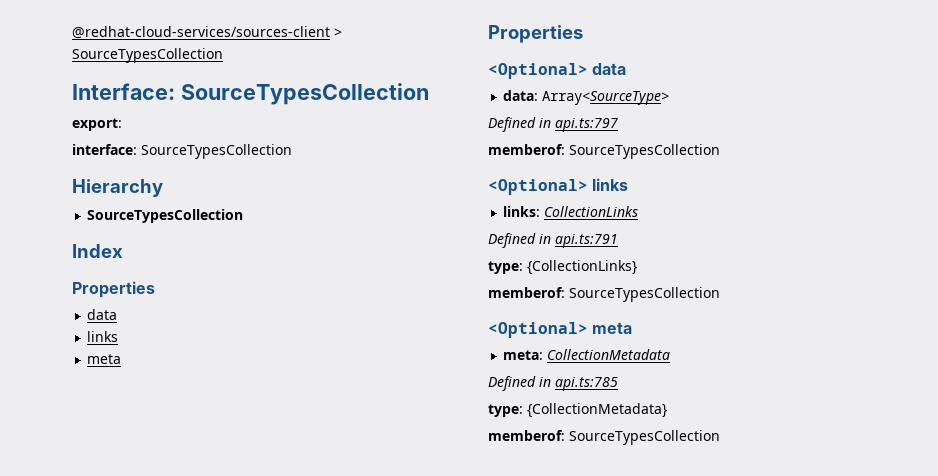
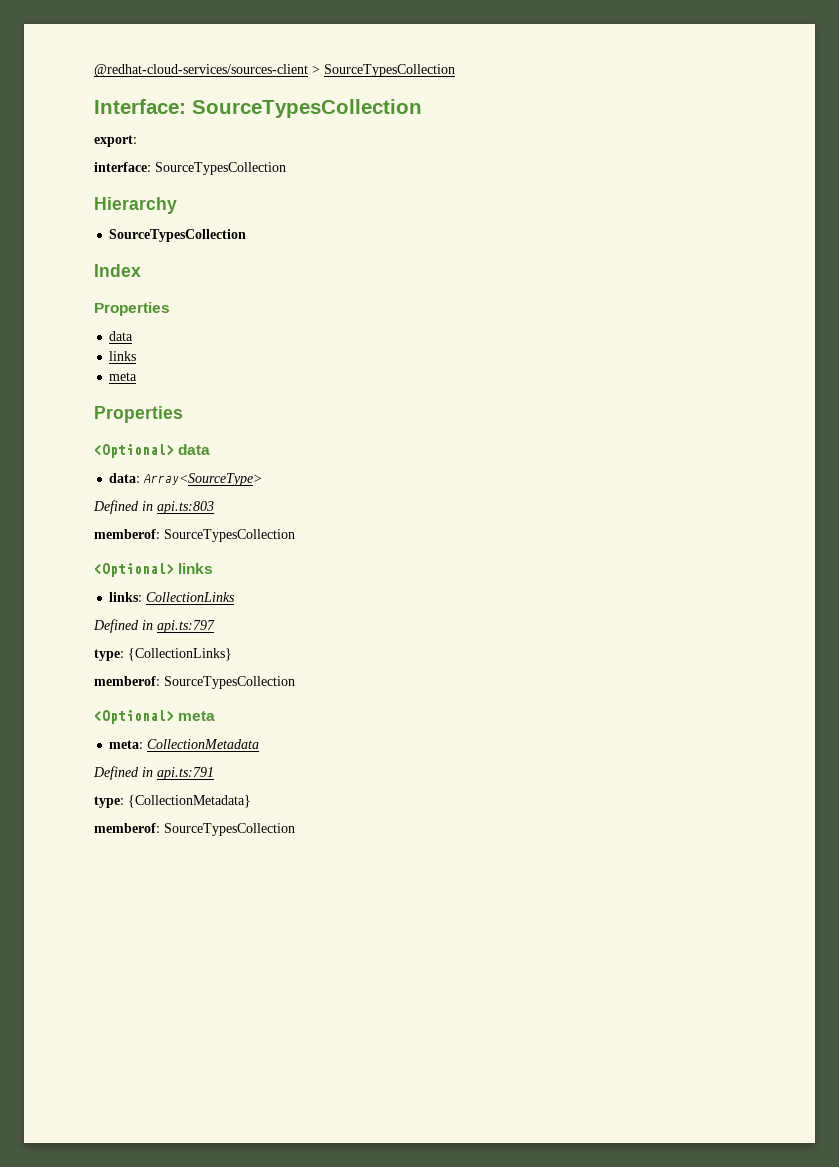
- Defined in api.ts:797
+ Defined in api.ts:803
- Defined in api.ts:791
+ Defined in api.ts:797
- Defined in api.ts:785
+ Defined in api.ts:791

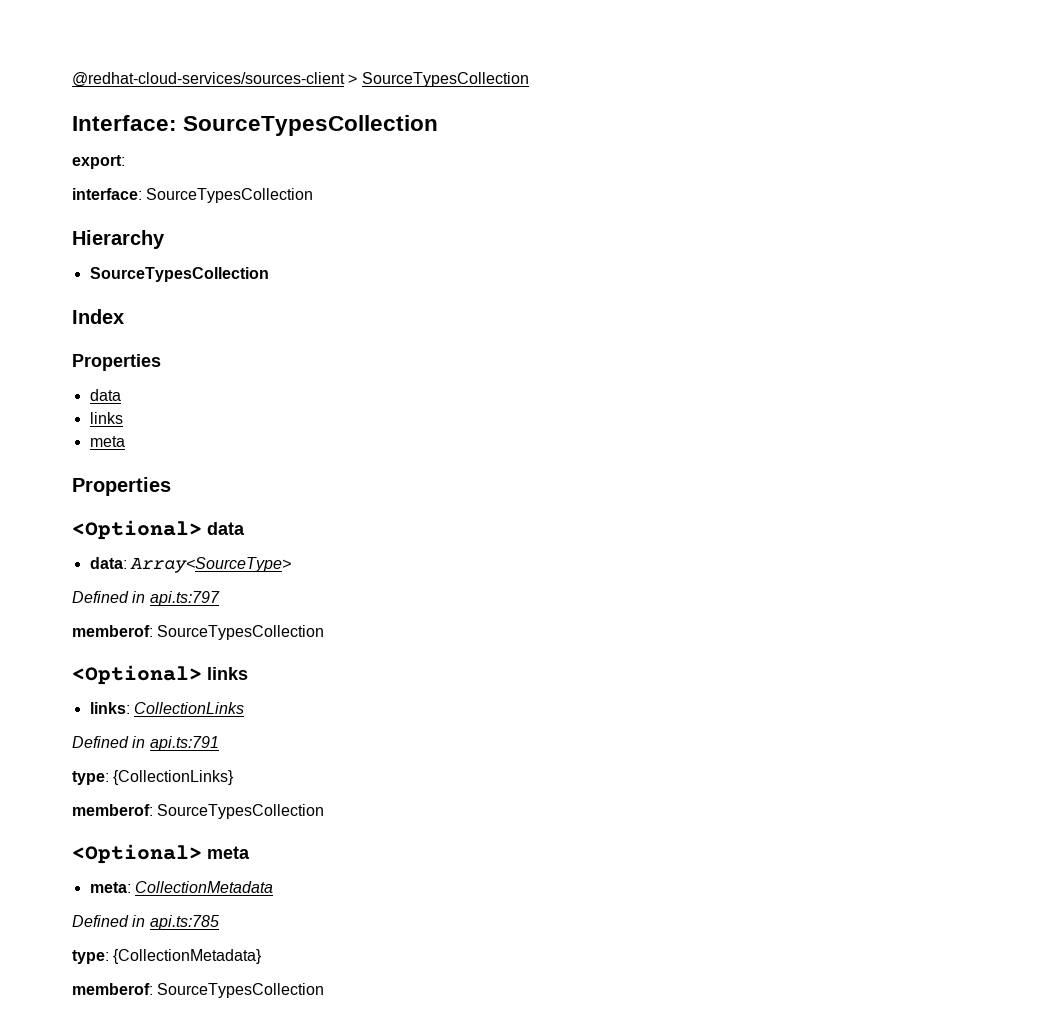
- Defined in api.ts:803
+ Defined in api.ts:797
- Defined in api.ts:797
+ Defined in api.ts:791
- Defined in api.ts:791
+ Defined in api.ts:785

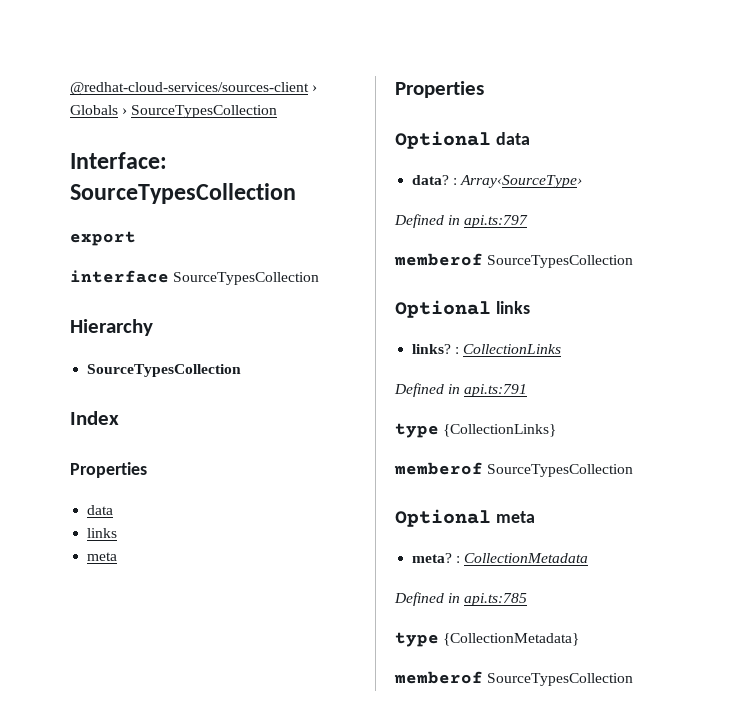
- @redhat-cloud-services/sources-client > SourceTypesCollection
+ @redhat-cloud-services/sources-client › Globals › SourceTypesCollection
- export:
- interface: SourceTypesCollection
+ export
+ interface SourceTypesCollection
- <Optional> data
- data: Array<SourceType>
+ Optional data
+ data? : Array‹SourceType›
  Defined in api.ts:797
- memberof: SourceTypesCollection
- <Optional> links
- links: CollectionLinks
+ memberof SourceTypesCollection
+ Optional links
+ links? : CollectionLinks
- type: {CollectionLinks}
- memberof: SourceTypesCollection
- <Optional> meta
- meta: CollectionMetadata
+ type {CollectionLinks}
+ memberof SourceTypesCollection
+ Optional meta
+ meta? : CollectionMetadata
- type: {CollectionMetadata}
- memberof: SourceTypesCollection
+ type {CollectionMetadata}
+ memberof SourceTypesCollection

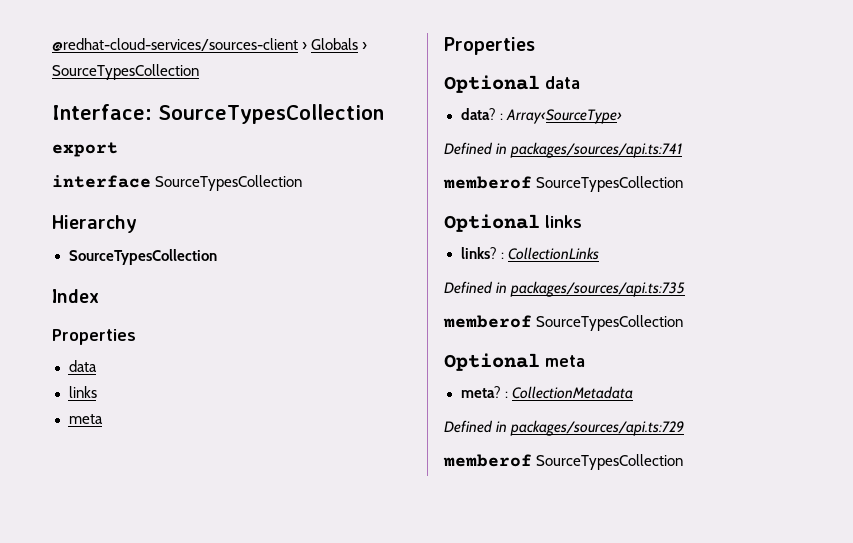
- Defined in api.ts:797
+ Defined in packages/sources/api.ts:741
- Defined in api.ts:791
- type {CollectionLinks}
+ Defined in packages/sources/api.ts:735
- Defined in api.ts:785
- type {CollectionMetadata}
+ Defined in packages/sources/api.ts:729

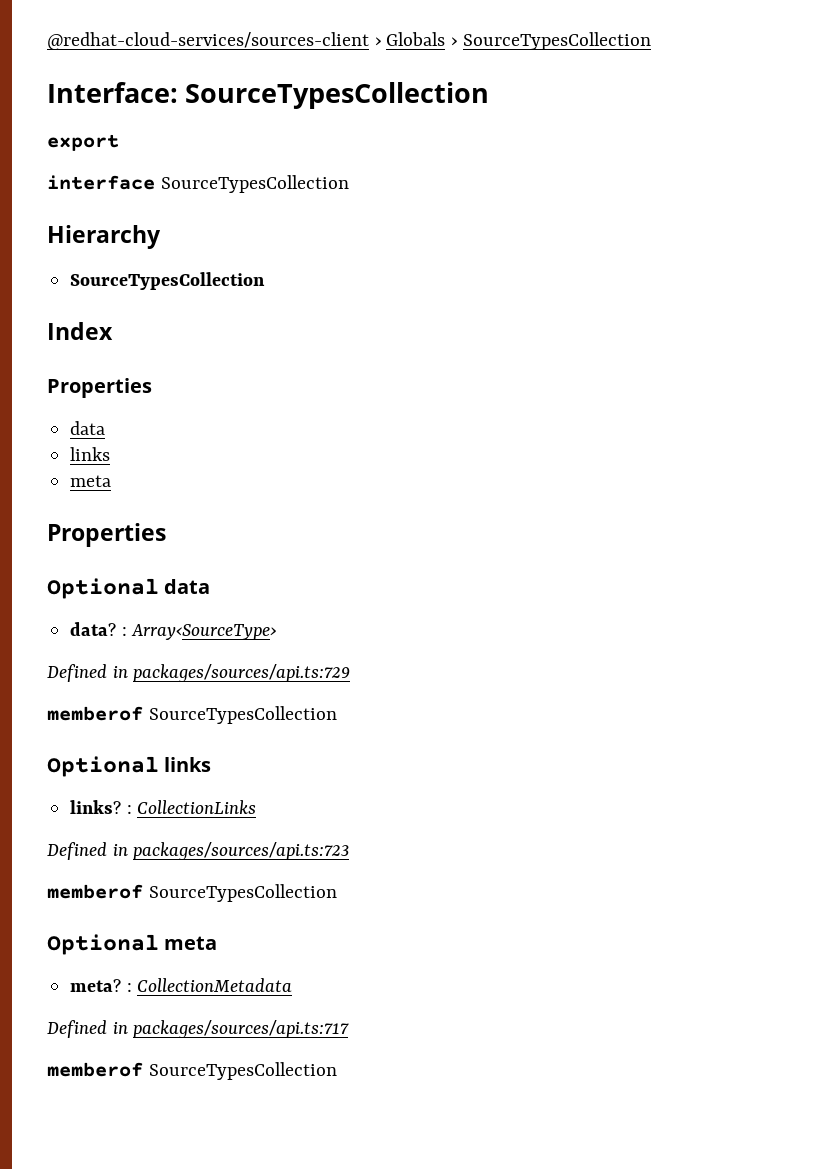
- Defined in packages/sources/api.ts:741
+ Defined in packages/sources/api.ts:729
- Defined in packages/sources/api.ts:735
+ Defined in packages/sources/api.ts:723
- Defined in packages/sources/api.ts:729
+ Defined in packages/sources/api.ts:717

